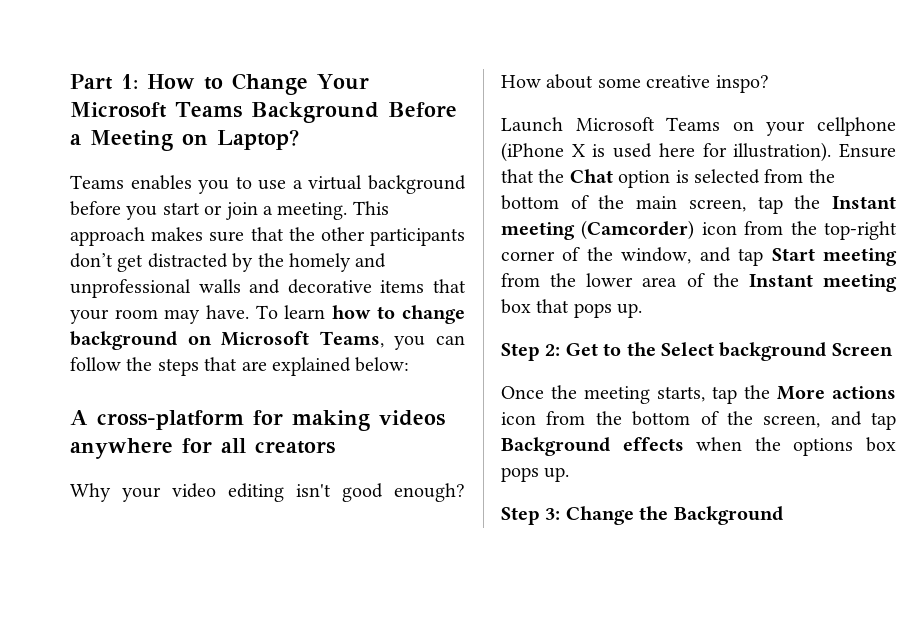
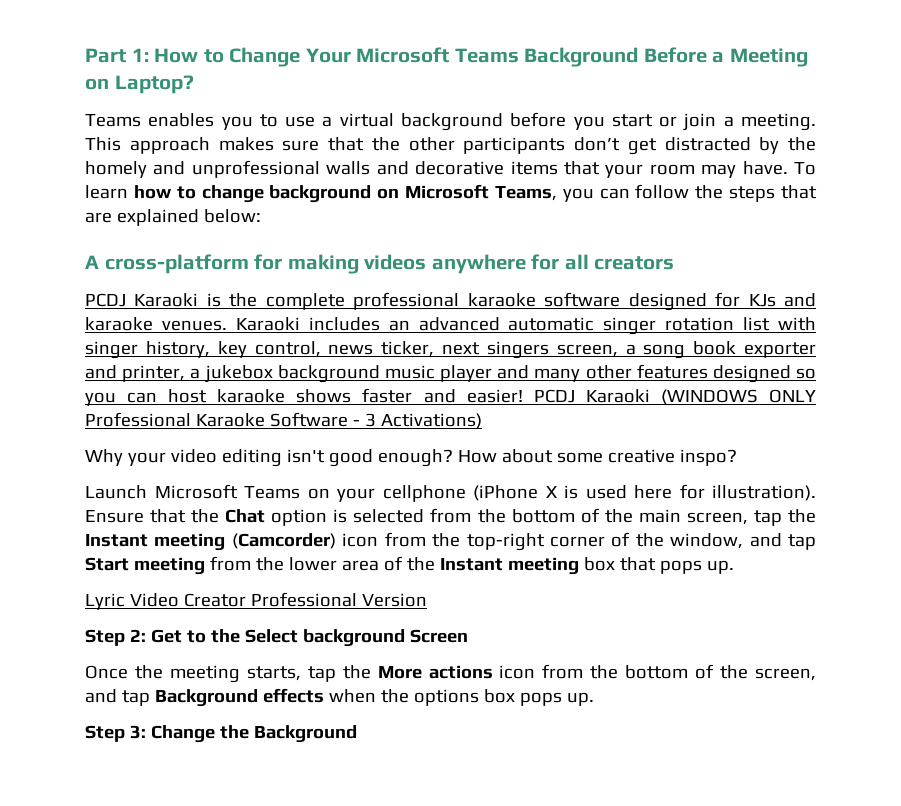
+ PCDJ Karaoki is the complete professional karaoke software designed for KJs and karaoke venues. Karaoki includes an advanced automatic singer rotation list with singer history, key control, news ticker, next singers screen, a song book exporter and printer, a jukebox background music player and many other features designed so you can host karaoke shows faster and easier! PCDJ Karaoki (WINDOWS ONLY Professional Karaoke Software - 3 Activations)
+ Lyric Video Creator Professional Version

